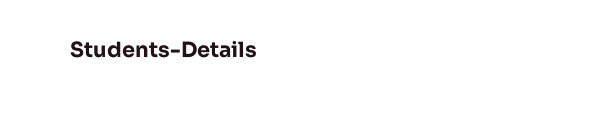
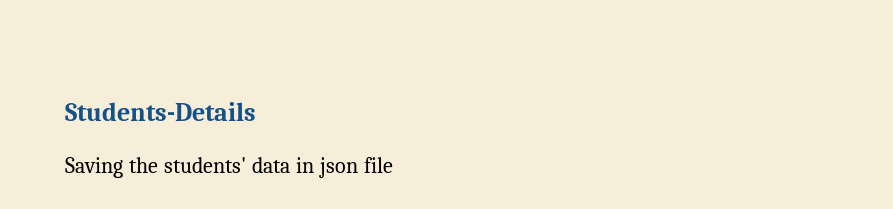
+ Saving the students' data in json file

